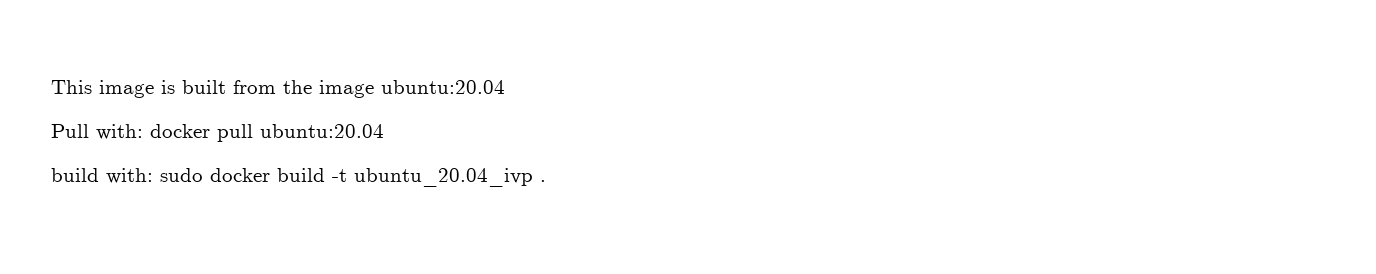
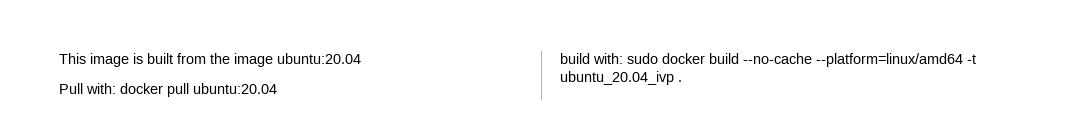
- build with: sudo docker build -t ubuntu_20.04_ivp .
+ build with: sudo docker build --no-cache --platform=linux/amd64 -t ubuntu_20.04_ivp .

